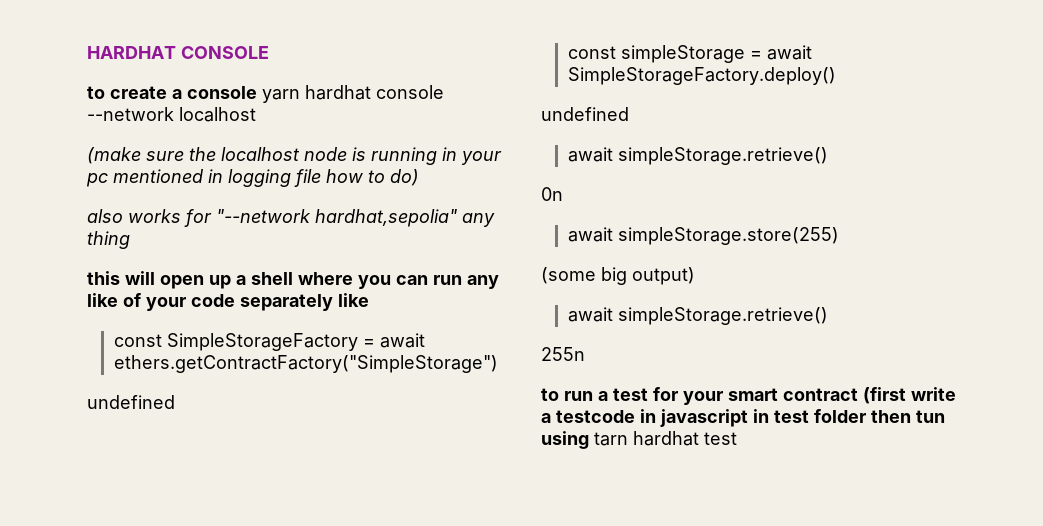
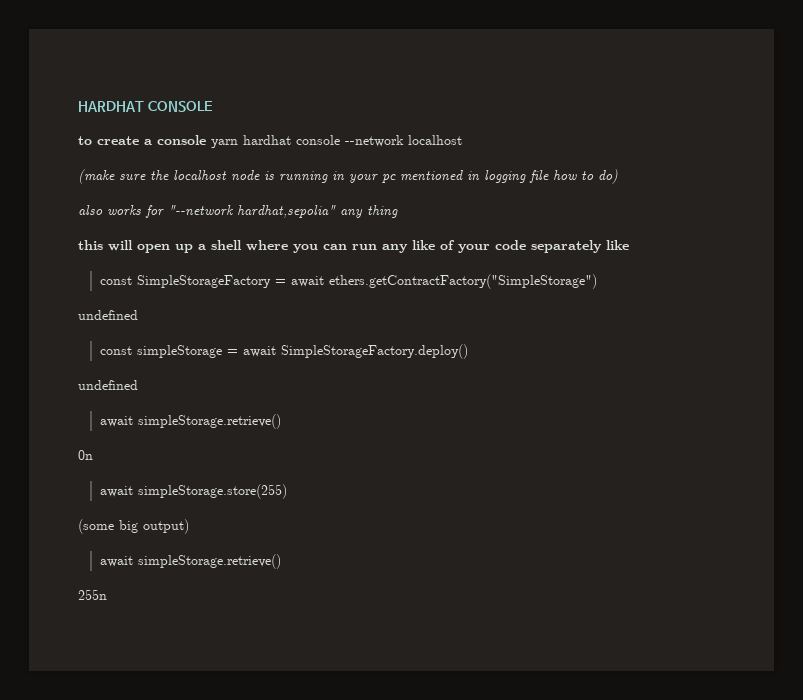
- to run a test for your smart contract (first write a testcode in javascript in test folder then tun using tarn hardhat test

